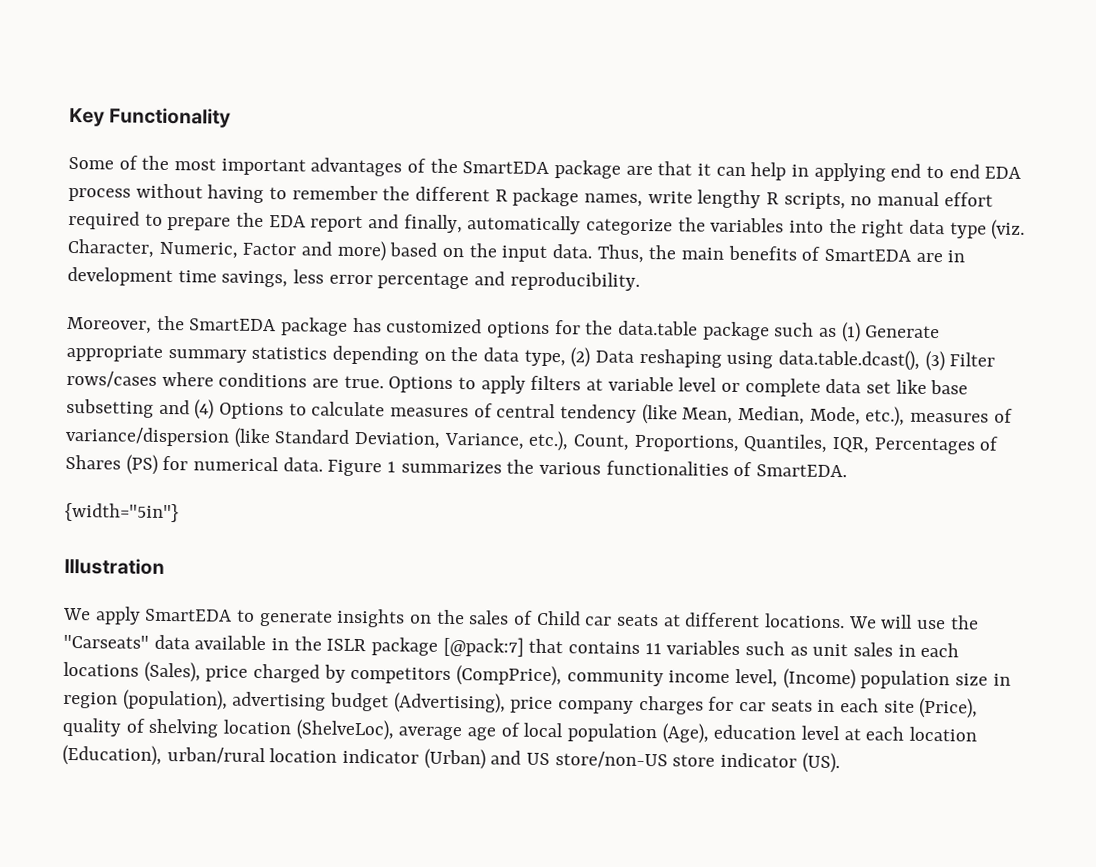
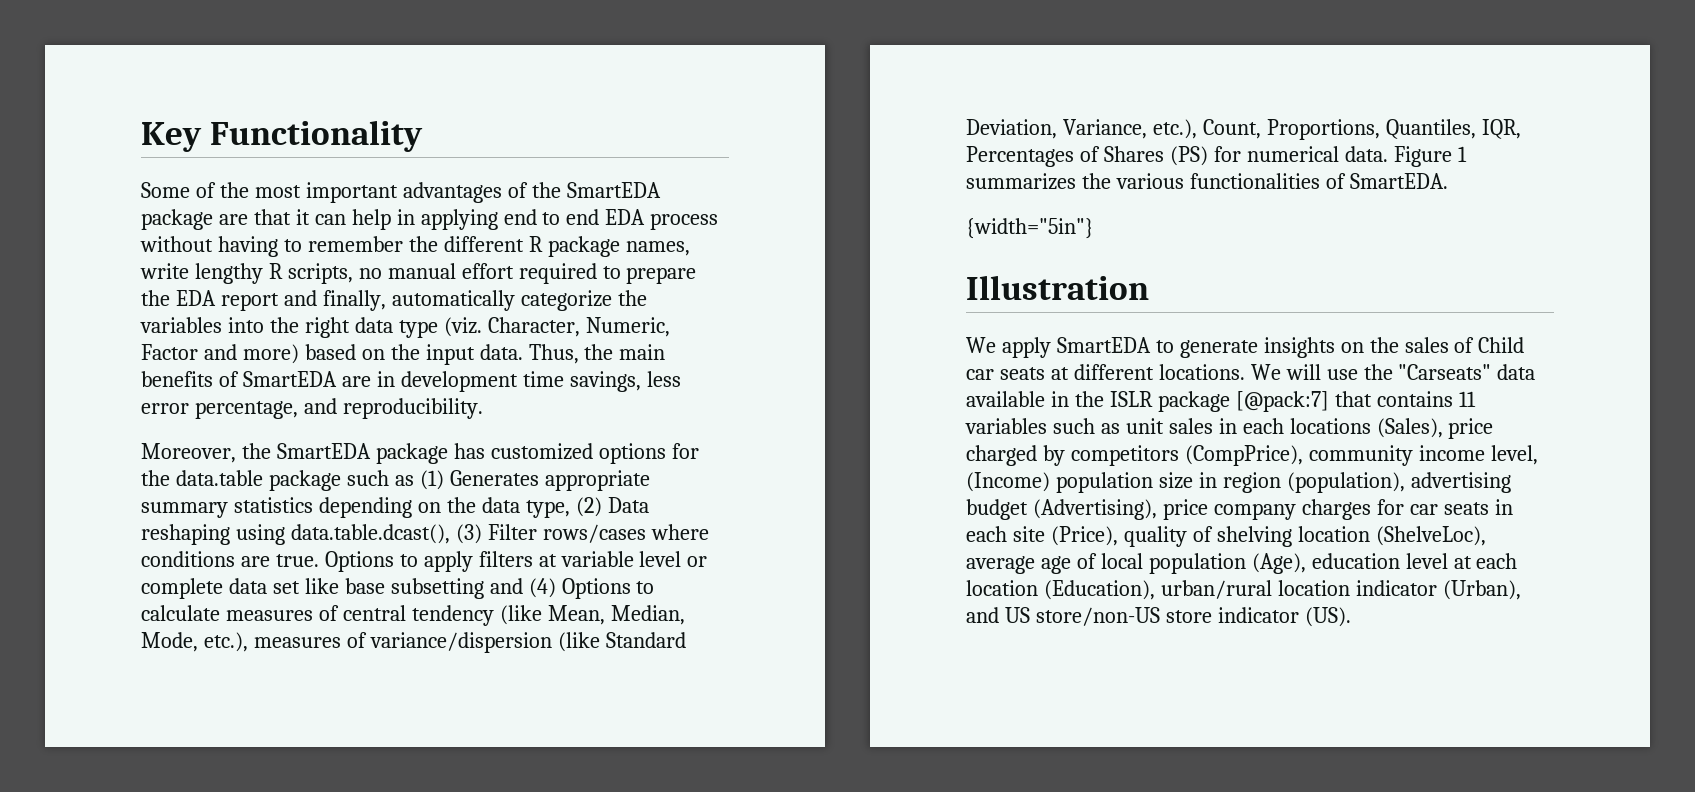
- Thus, the main benefits of SmartEDA are in development time savings, less error percentage and reproducibility.
+ Thus, the main benefits of SmartEDA are in development time savings, less error percentage, and reproducibility.
- Moreover, the SmartEDA package has customized options for the data.table package such as (1) Generate appropriate summary statistics depending on the data type, (2) Data reshaping using data.table.dcast(), (3) Filter rows/cases where conditions are true.
+ Moreover, the SmartEDA package has customized options for the data.table package such as (1) Generates appropriate summary statistics depending on the data type, (2) Data reshaping using data.table.dcast(), (3) Filter rows/cases where conditions are true.
- We will use the "Carseats" data available in the ISLR package [@pack:7] that contains 11 variables such as unit sales in each locations (Sales), price charged by competitors (CompPrice), community income level, (Income) population size in region (population), advertising budget (Advertising), price company charges for car seats in each site (Price), quality of shelving location (ShelveLoc), average age of local population (Age), education level at each location (Education), urban/rural location indicator (Urban) and US store/non-US store indicator (US).
+ We will use the "Carseats" data available in the ISLR package [@pack:7] that contains 11 variables such as unit sales in each locations (Sales), price charged by competitors (CompPrice), community income level, (Income) population size in region (population), advertising budget (Advertising), price company charges for car seats in each site (Price), quality of shelving location (ShelveLoc), average age of local population (Age), education level at each location (Education), urban/rural location indicator (Urban), and US store/non-US store indicator (US).

